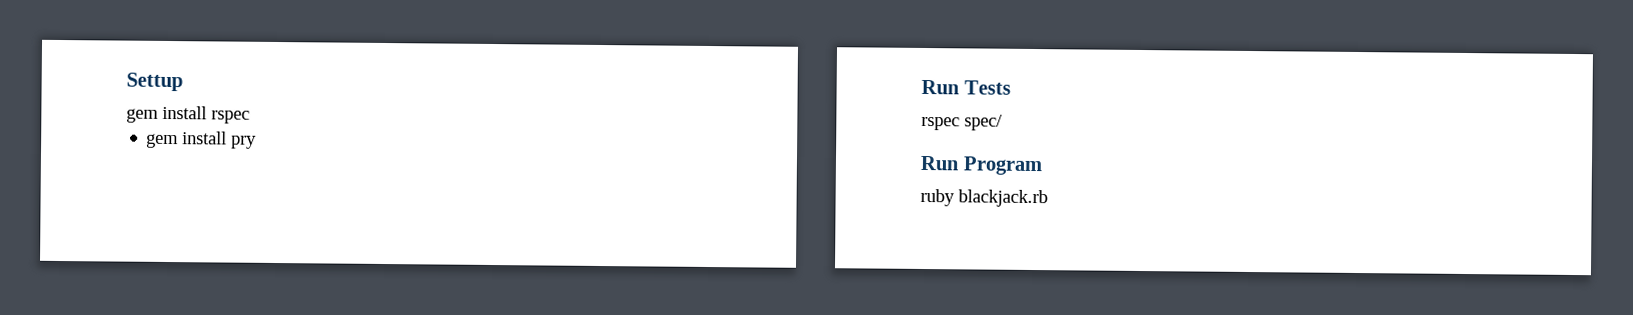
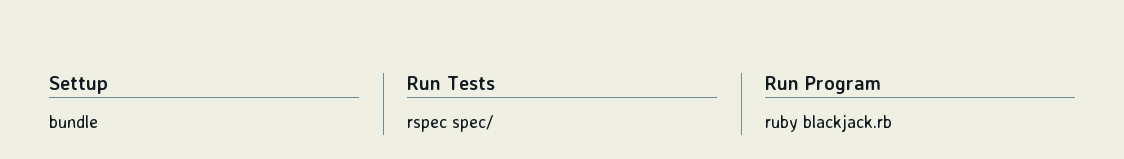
- gem install rspec
- gem install pry
+ bundle

